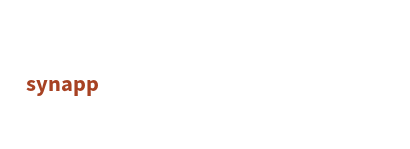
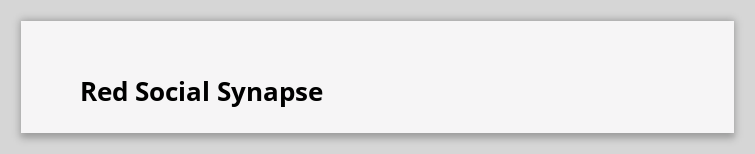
- synapp
+ Red Social Synapse

